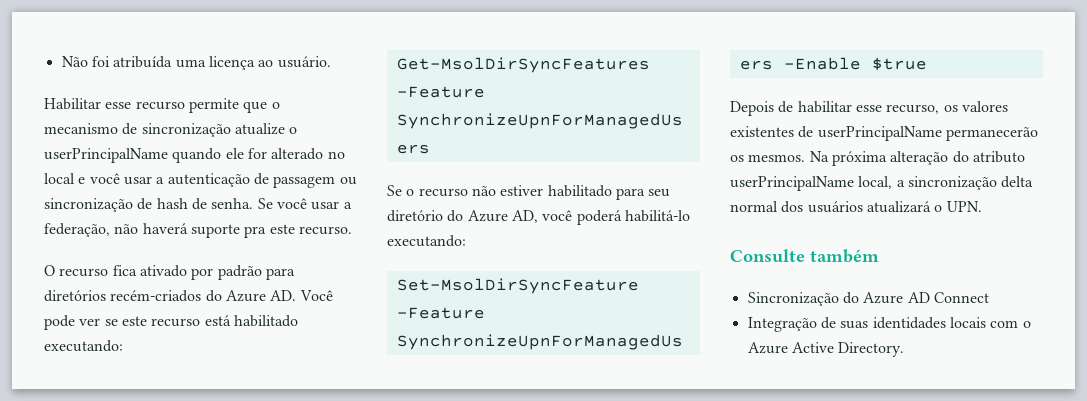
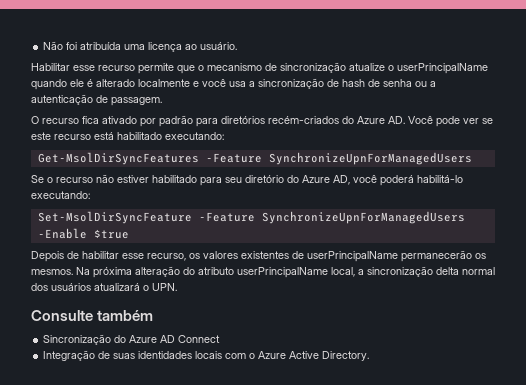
- Habilitar esse recurso permite que o mecanismo de sincronização atualize o userPrincipalName quando ele for alterado no local e você usar a autenticação de passagem ou sincronização de hash de senha. Se você usar a federação, não haverá suporte pra este recurso.
+ Habilitar esse recurso permite que o mecanismo de sincronização atualize o userPrincipalName quando ele é alterado localmente e você usa a sincronização de hash de senha ou a autenticação de passagem.

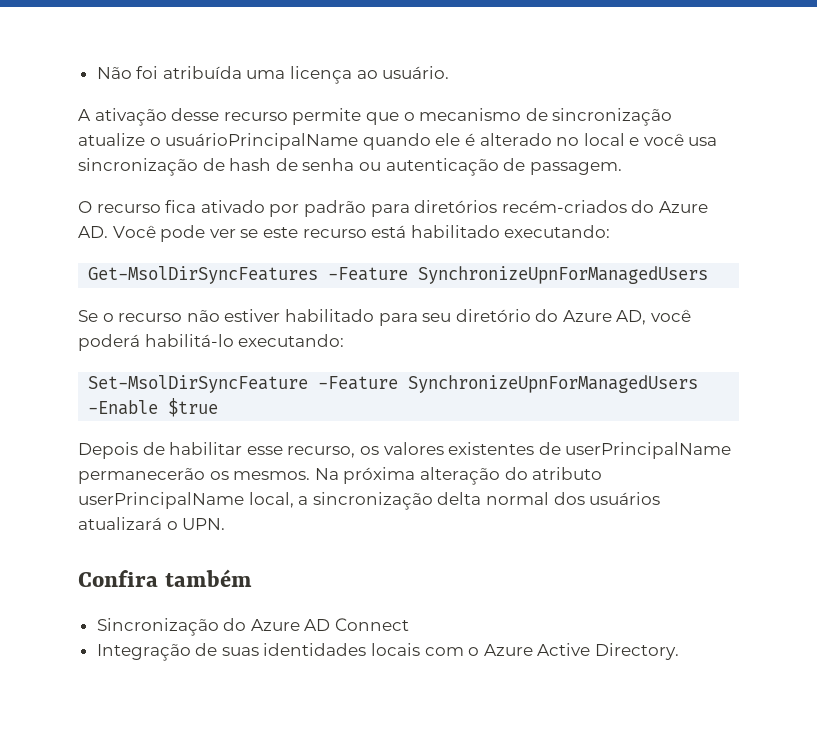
- Habilitar esse recurso permite que o mecanismo de sincronização atualize o userPrincipalName quando ele é alterado localmente e você usa a sincronização de hash de senha ou a autenticação de passagem.
+ A ativação desse recurso permite que o mecanismo de sincronização atualize o usuárioPrincipalName quando ele é alterado no local e você usa sincronização de hash de senha ou autenticação de passagem.
- Consulte também
+ Confira também

